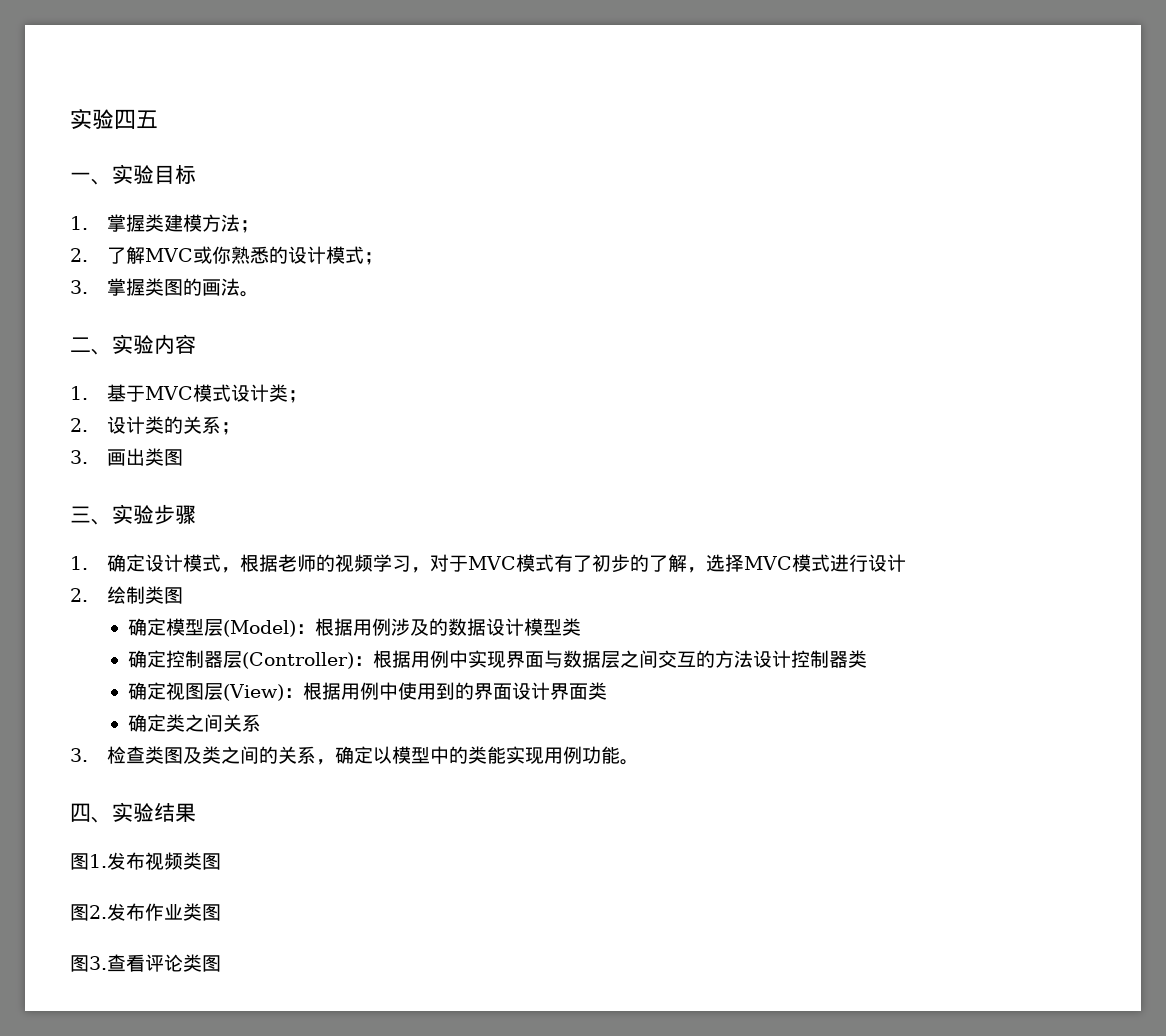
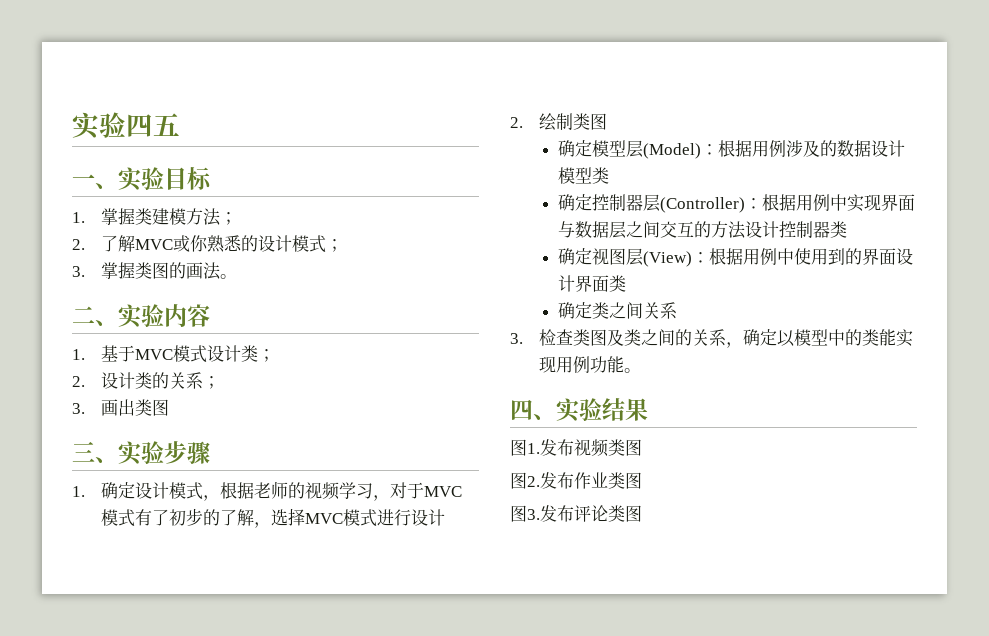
- 图3.查看评论类图
+ 图3.发布评论类图

